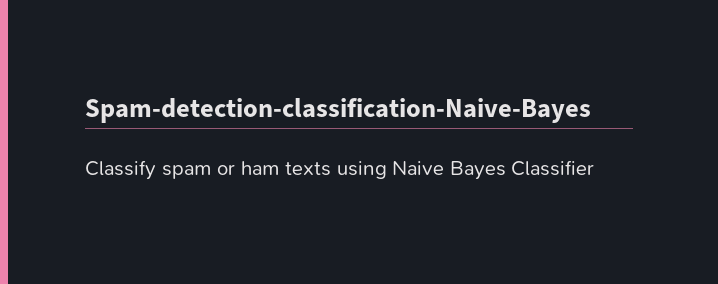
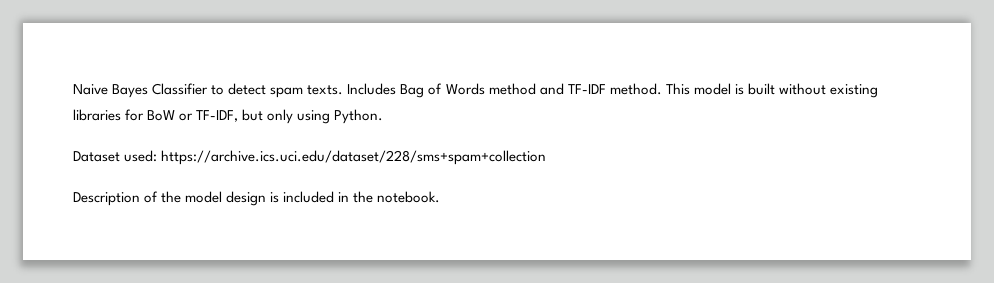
- Spam-detection-classification-Naive-Bayes
- Classify spam or ham texts using Naive Bayes Classifier
+ Naive Bayes Classifier to detect spam texts. Includes Bag of Words method and TF-IDF method. This model is built without existing libraries for BoW or TF-IDF, but only using Python.
+ Dataset used: https://archive.ics.uci.edu/dataset/228/sms+spam+collection
+ Description of the model design is included in the notebook.

